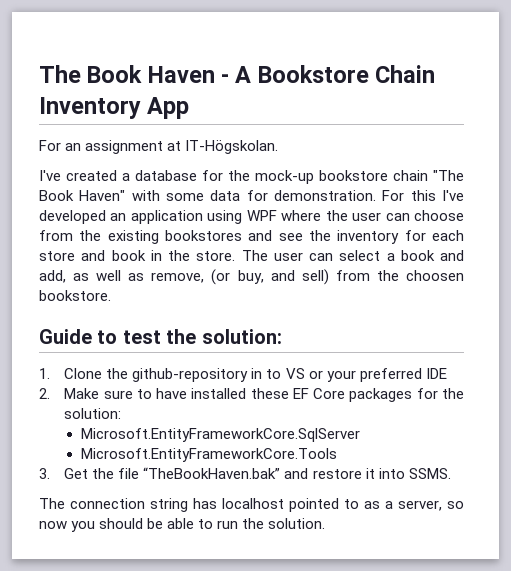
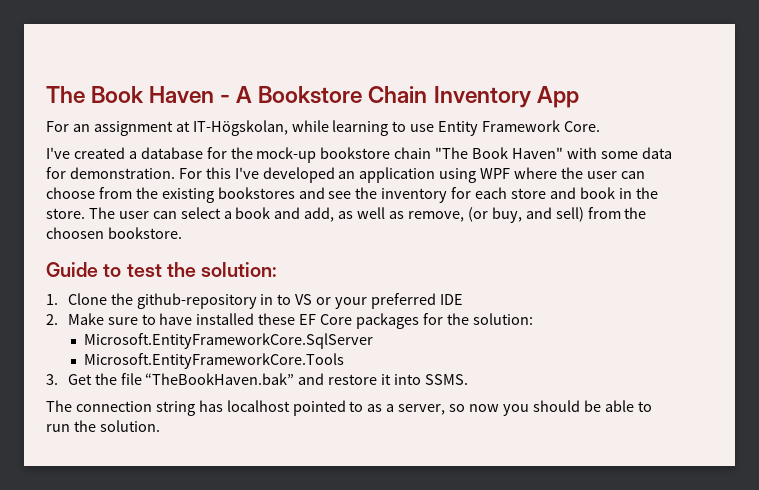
- For an assignment at IT-Högskolan.
+ For an assignment at IT-Högskolan, while learning to use Entity Framework Core.

